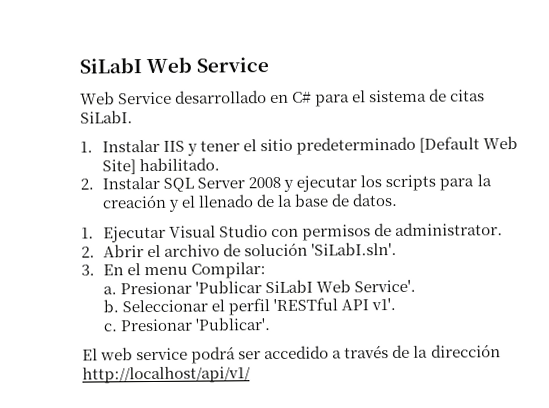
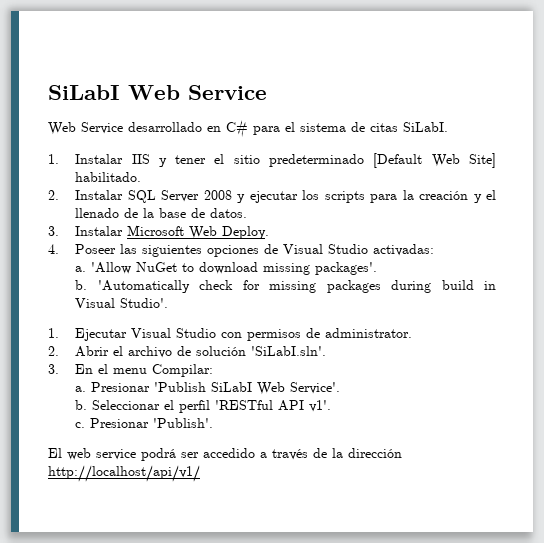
+ 3. Instalar Microsoft Web Deploy.
+ 4. Poseer las siguientes opciones de Visual Studio activadas:
+ a. 'Allow NuGet to download missing packages'.
+ b. 'Automatically check for missing packages during build in Visual Studio'.
- Presionar 'Publicar SiLabI Web Service'.
+ Presionar 'Publish SiLabI Web Service'.
- Presionar 'Publicar'.
+ Presionar 'Publish'.

